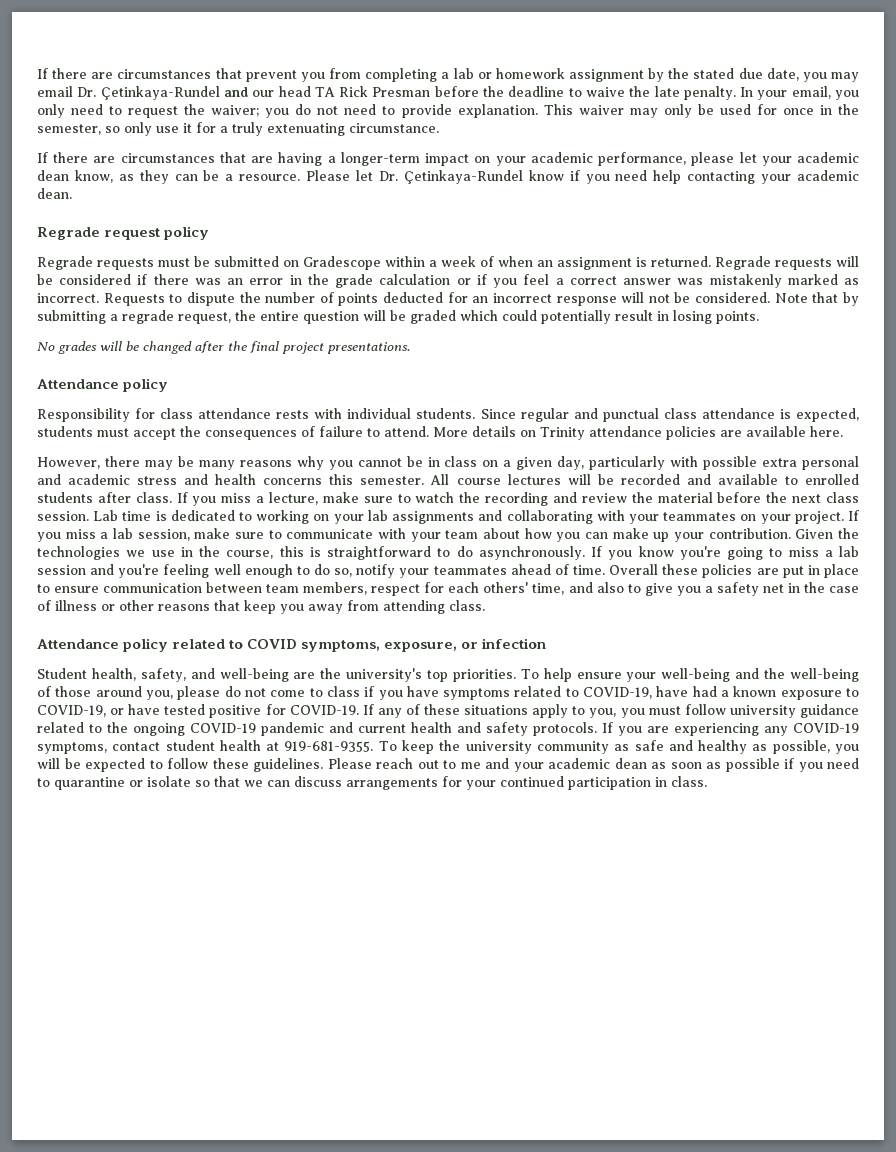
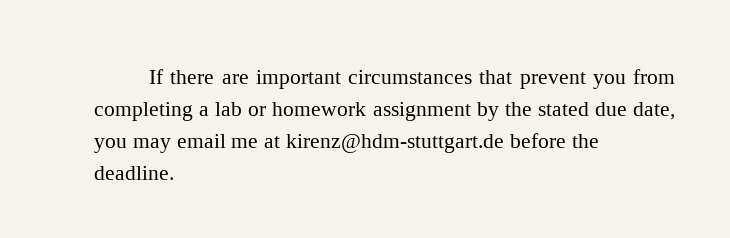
- If there are circumstances that prevent you from completing a lab or homework assignment by the stated due date, you may email Dr. Çetinkaya-Rundel and our head TA Rick Presman before the deadline to waive the late penalty. In your email, you only need to request the waiver; you do not need to provide explanation. This waiver may only be used for once in the semester, so only use it for a truly extenuating circumstance.
- If there are circumstances that are having a longer-term impact on your academic performance, please let your academic dean know, as they can be a resource. Please let Dr. Çetinkaya-Rundel know if you need help contacting your academic dean.
- Regrade request policy
- Regrade requests must be submitted on Gradescope within a week of when an assignment is returned. Regrade requests will be considered if there was an error in the grade calculation or if you feel a correct answer was mistakenly marked as incorrect. Requests to dispute the number of points deducted for an incorrect response will not be considered. Note that by submitting a regrade request, the entire question will be graded which could potentially result in losing points.
- No grades will be changed after the final project presentations.
- Attendance policy
- Responsibility for class attendance rests with individual students. Since regular and punctual class attendance is expected, students must accept the consequences of failure to attend. More details on Trinity attendance policies are available here.
- However, there may be many reasons why you cannot be in class on a given day, particularly with possible extra personal and academic stress and health concerns this semester. All course lectures will be recorded and available to enrolled students after class. If you miss a lecture, make sure to watch the recording and review the material before the next class session. Lab time is dedicated to working on your lab assignments and collaborating with your teammates on your project. If you miss a lab session, make sure to communicate with your team about how you can make up your contribution. Given the technologies we use in the course, this is straightforward to do asynchronously. If you know you're going to miss a lab session and you're feeling well enough to do so, notify your teammates ahead of time. Overall these policies are put in place to ensure communication between team members, respect for each others' time, and also to give you a safety net in the case of illness or other reasons that keep you away from attending class.
- Attendance policy related to COVID symptoms, exposure, or infection
- Student health, safety, and well-being are the university's top priorities. To help ensure your well-being and the well-being of those around you, please do not come to class if you have symptoms related to COVID-19, have had a known exposure to COVID-19, or have tested positive for COVID-19. If any of these situations apply to you, you must follow university guidance related to the ongoing COVID-19 pandemic and current health and safety protocols. If you are experiencing any COVID-19 symptoms, contact student health at 919-681-9355. To keep the university community as safe and healthy as possible, you will be expected to follow these guidelines. Please reach out to me and your academic dean as soon as possible if you need to quarantine or isolate so that we can discuss arrangements for your continued participation in class.
+ If there are important circumstances that prevent you from completing a lab or homework assignment by the stated due date, you may email me at kirenz@hdm-stuttgart.de before the deadline.

